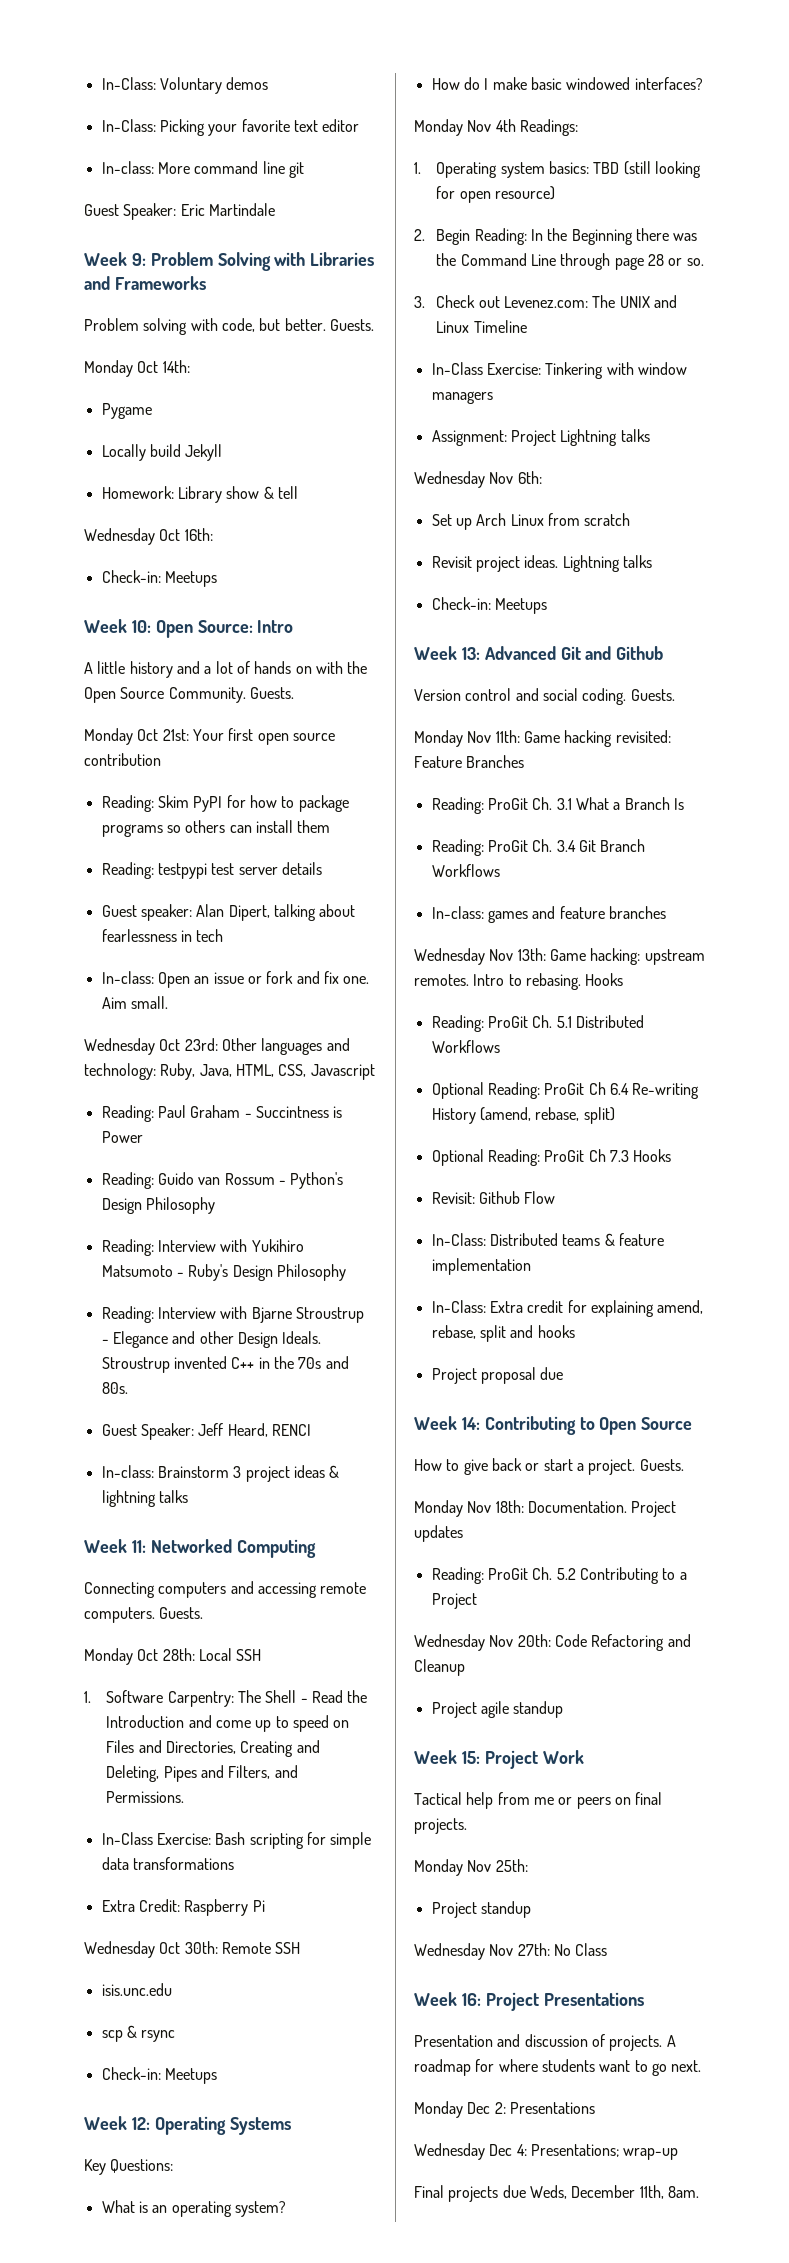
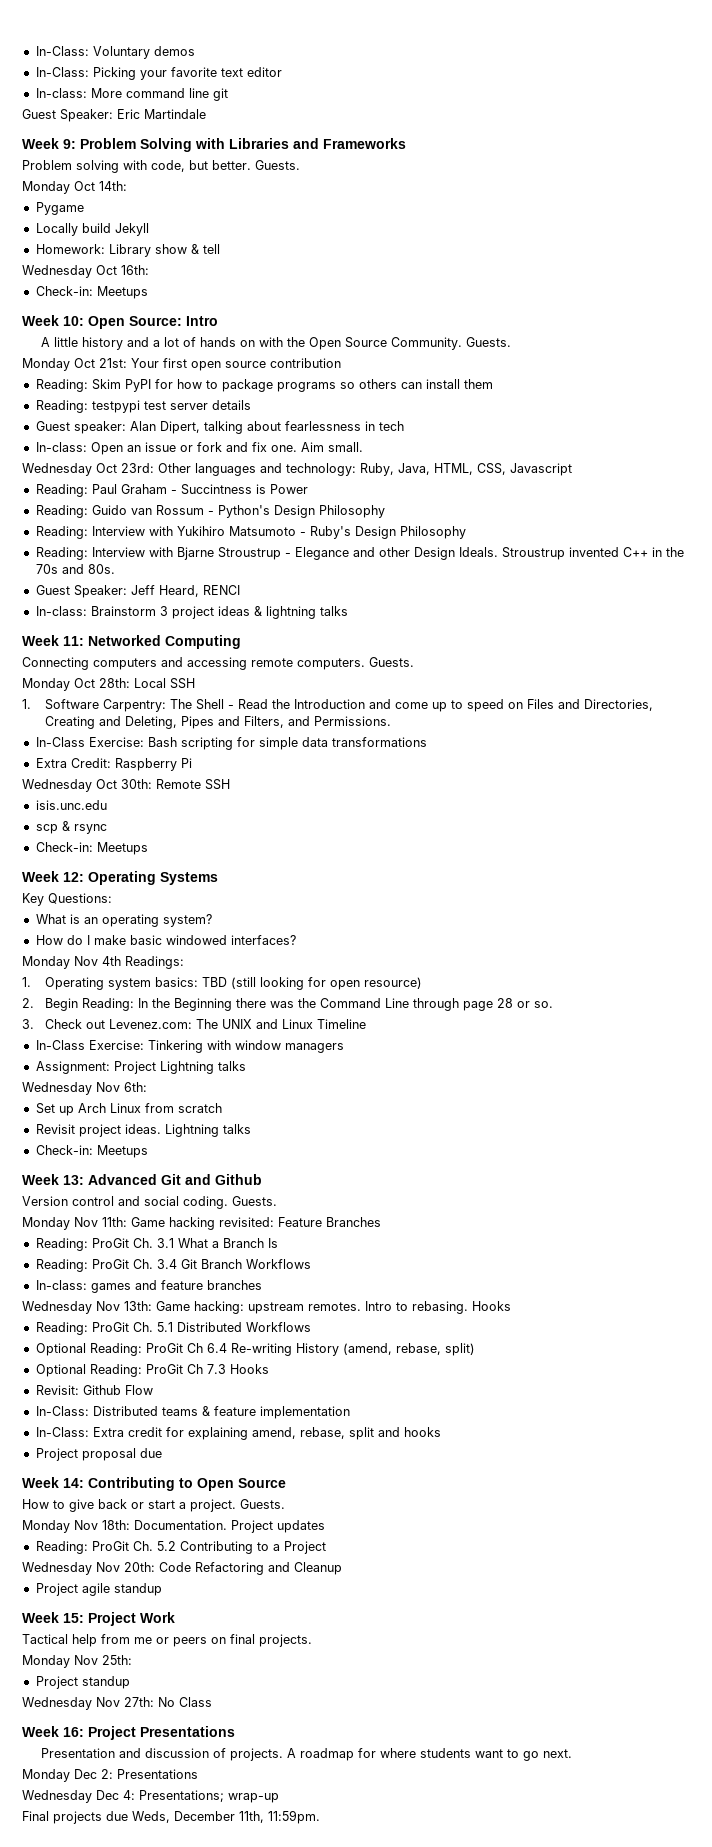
- Final projects due Weds, December 11th, 8am.
+ Final projects due Weds, December 11th, 11:59pm.

